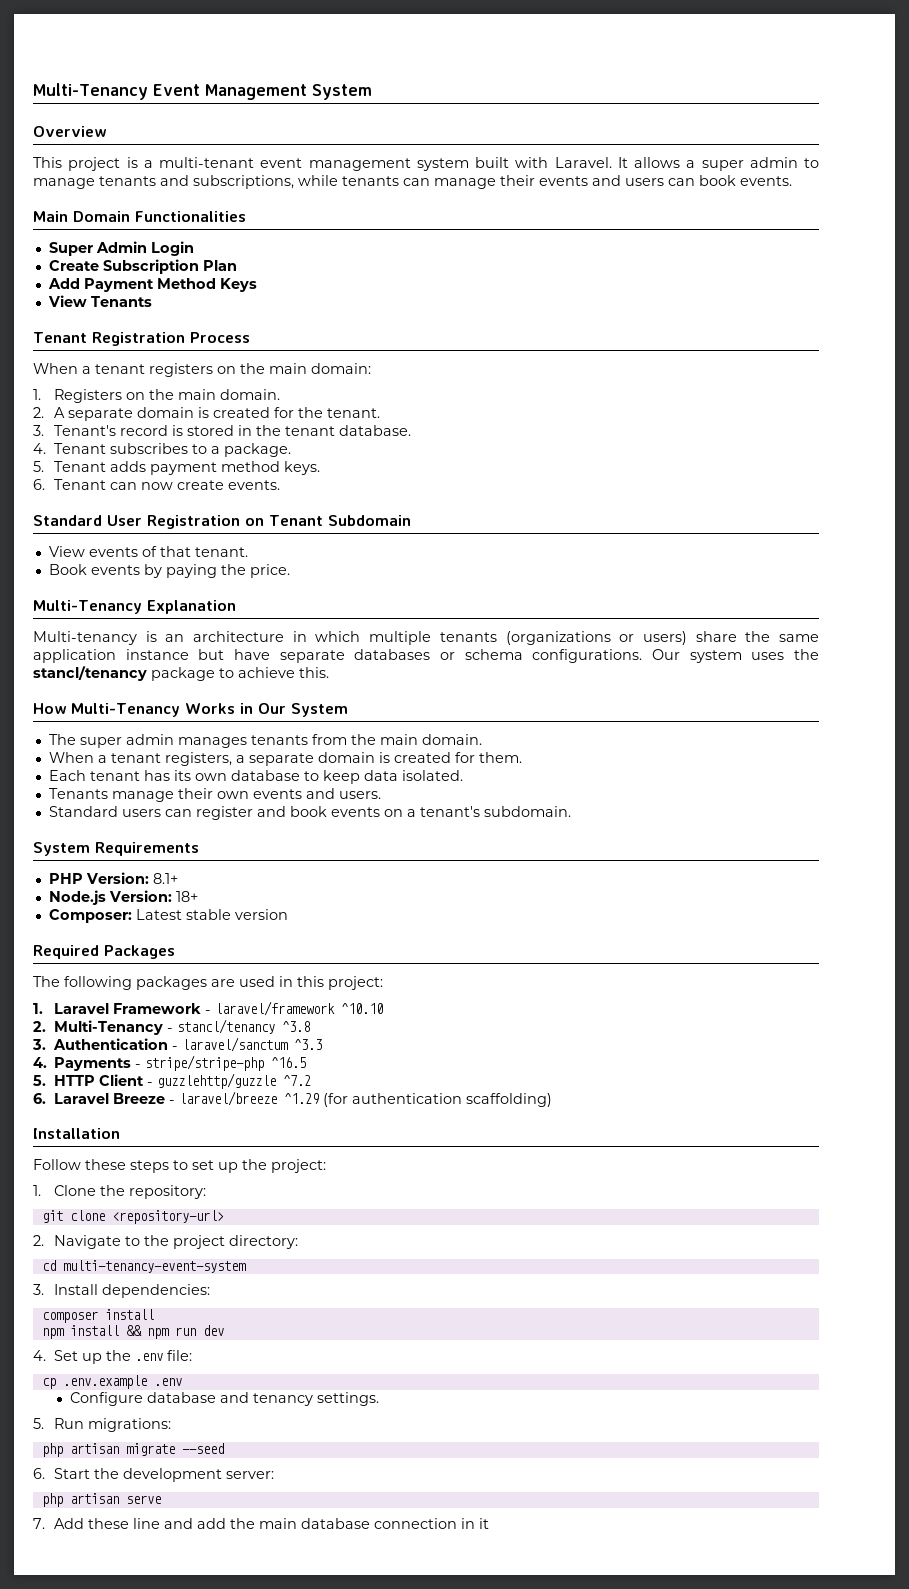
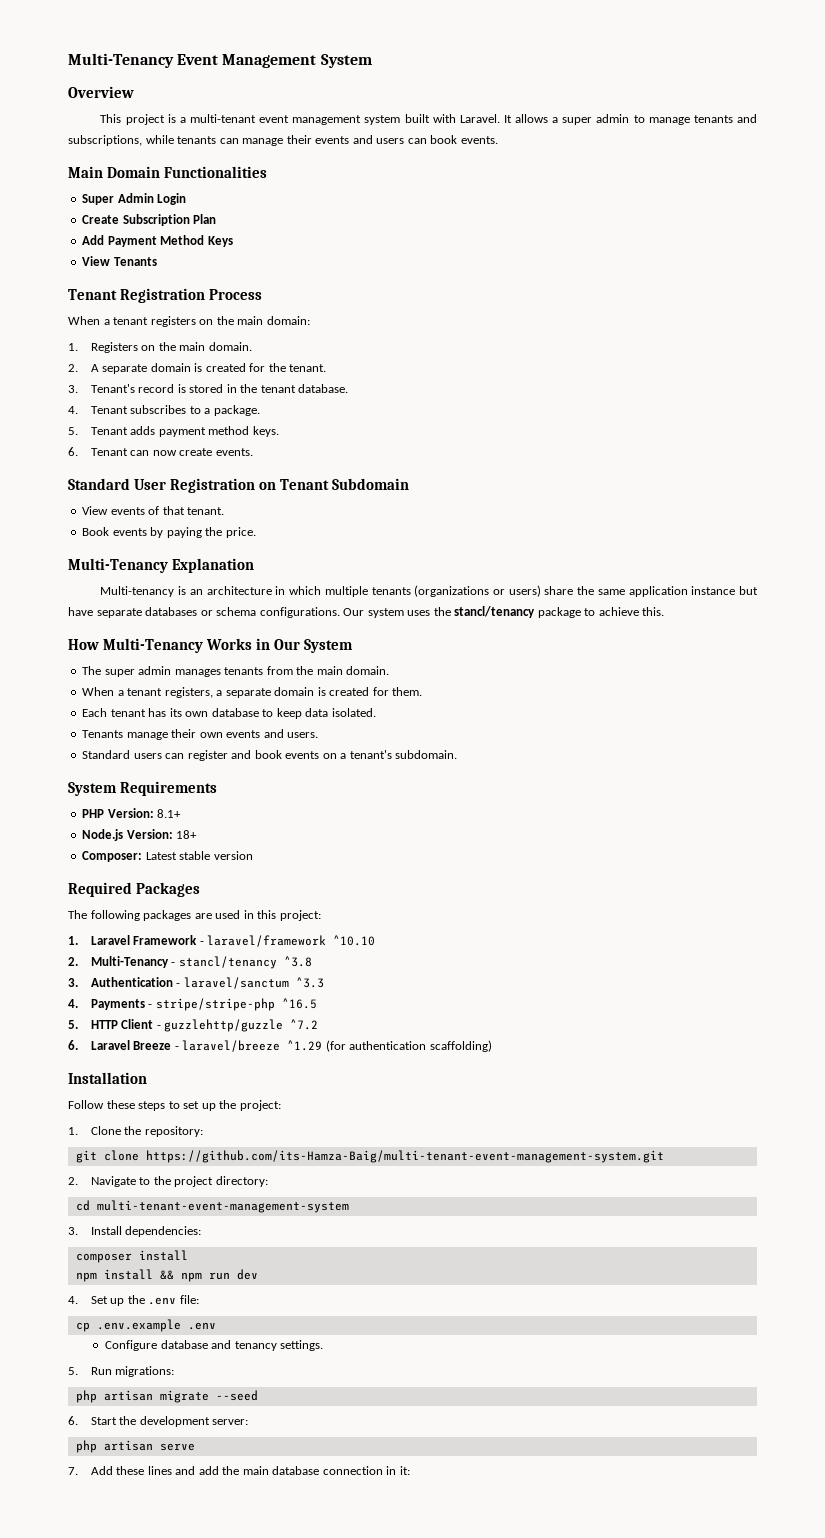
- git clone <repository-url>
+ git clone https://github.com/its-Hamza-Baig/multi-tenant-event-management-system.git
- cd multi-tenancy-event-system
+ cd multi-tenant-event-management-system
- 7. Add these line and add the main database connection in it
+ 7. Add these lines and add the main database connection in it:

